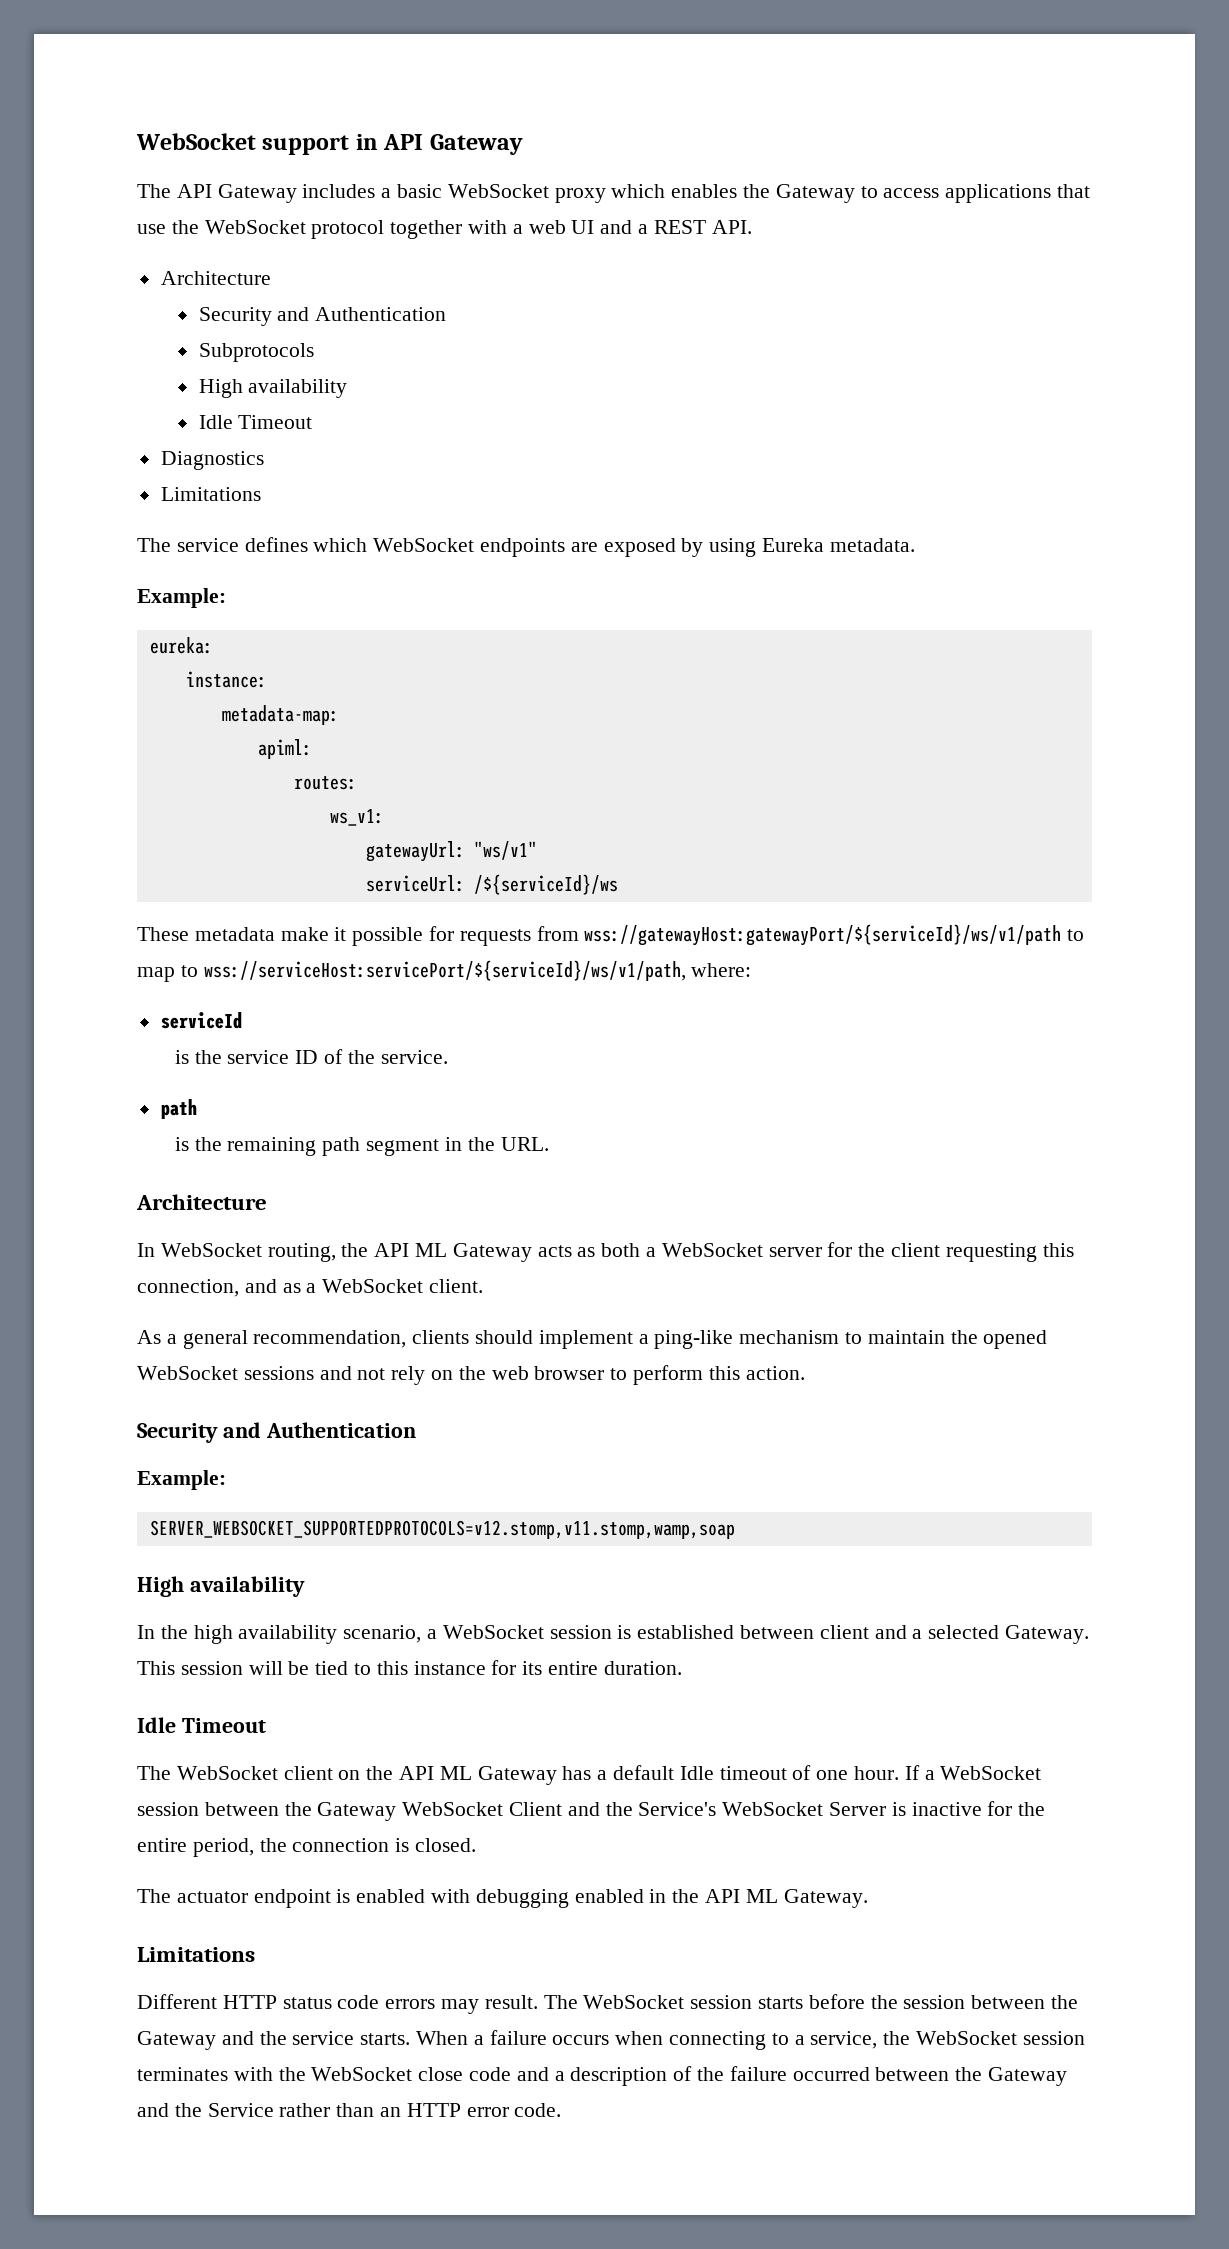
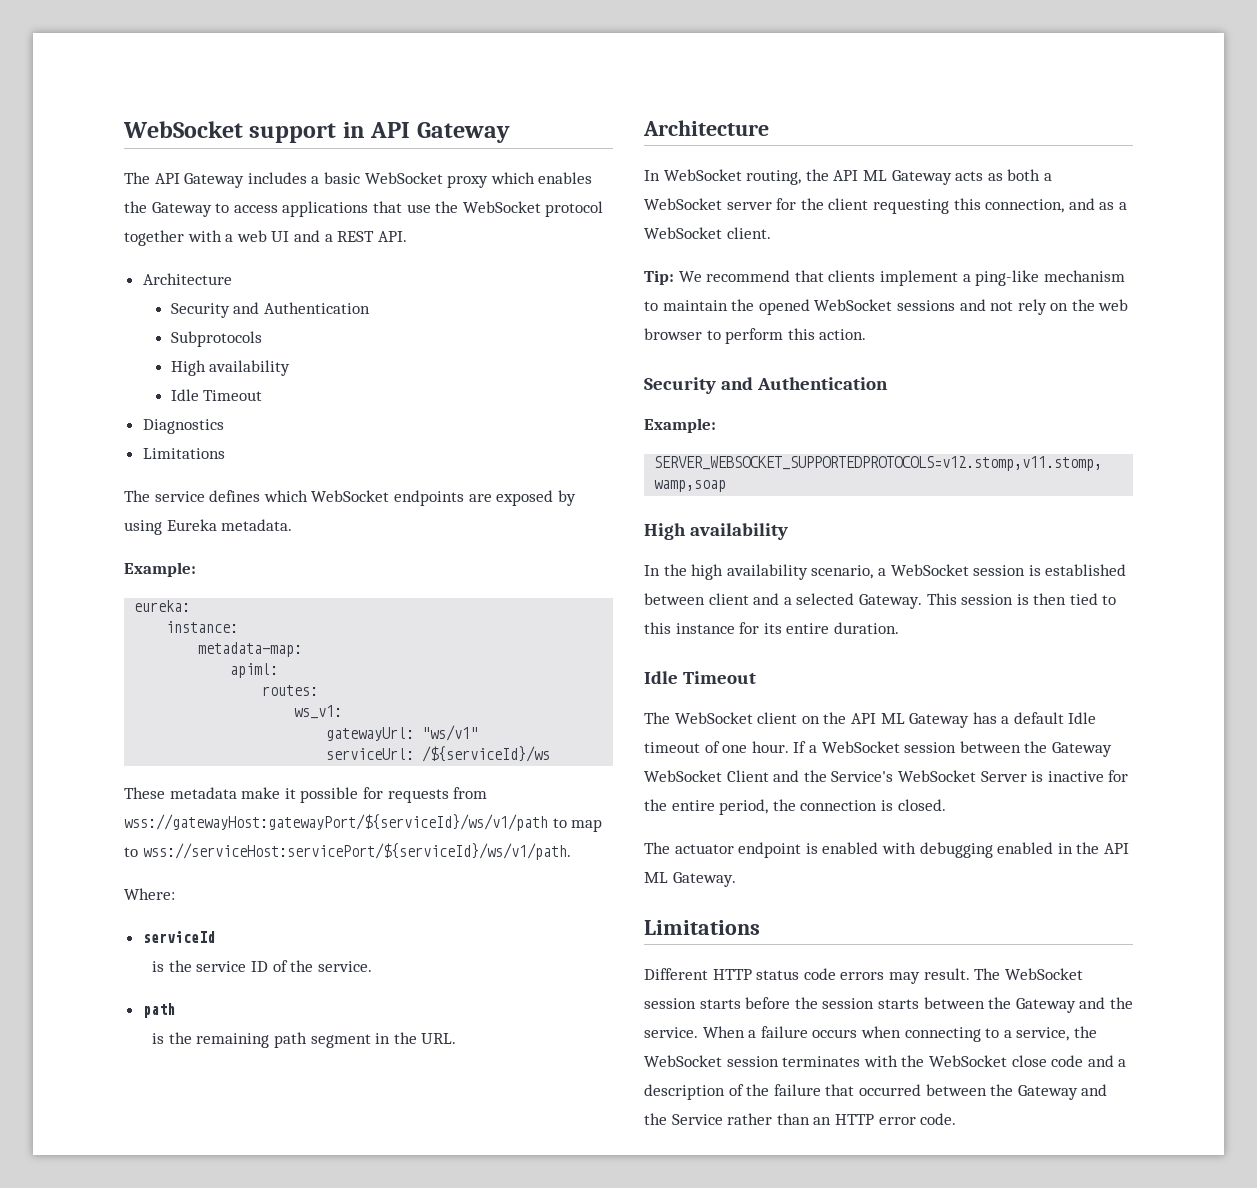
- These metadata make it possible for requests from wss://gatewayHost:gatewayPort/${serviceId}/ws/v1/path to map to wss://serviceHost:servicePort/${serviceId}/ws/v1/path, where:
+ These metadata make it possible for requests from wss://gatewayHost:gatewayPort/${serviceId}/ws/v1/path to map to wss://serviceHost:servicePort/${serviceId}/ws/v1/path.
+ Where:
- As a general recommendation, clients should implement a ping-like mechanism to maintain the opened WebSocket sessions and not rely on the web browser to perform this action.
+ Tip: We recommend that clients implement a ping-like mechanism to maintain the opened WebSocket sessions and not rely on the web browser to perform this action.
- This session will be tied to this instance for its entire duration.
+ This session is then tied to this instance for its entire duration.
- The WebSocket session starts before the session between the Gateway and the service starts.
+ The WebSocket session starts before the session starts between the Gateway and the service.
- When a failure occurs when connecting to a service, the WebSocket session terminates with the WebSocket close code and a description of the failure occurred between the Gateway and the Service rather than an HTTP error code.
+ When a failure occurs when connecting to a service, the WebSocket session terminates with the WebSocket close code and a description of the failure that occurred between the Gateway and the Service rather than an HTTP error code.

